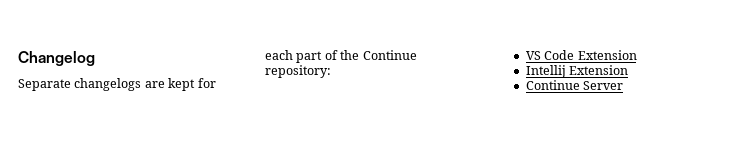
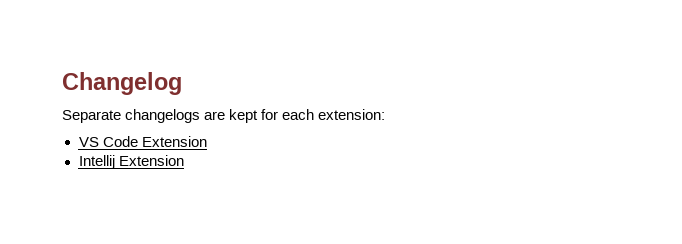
- Separate changelogs are kept for each part of the Continue repository:
+ Separate changelogs are kept for each extension:
- Continue Server

